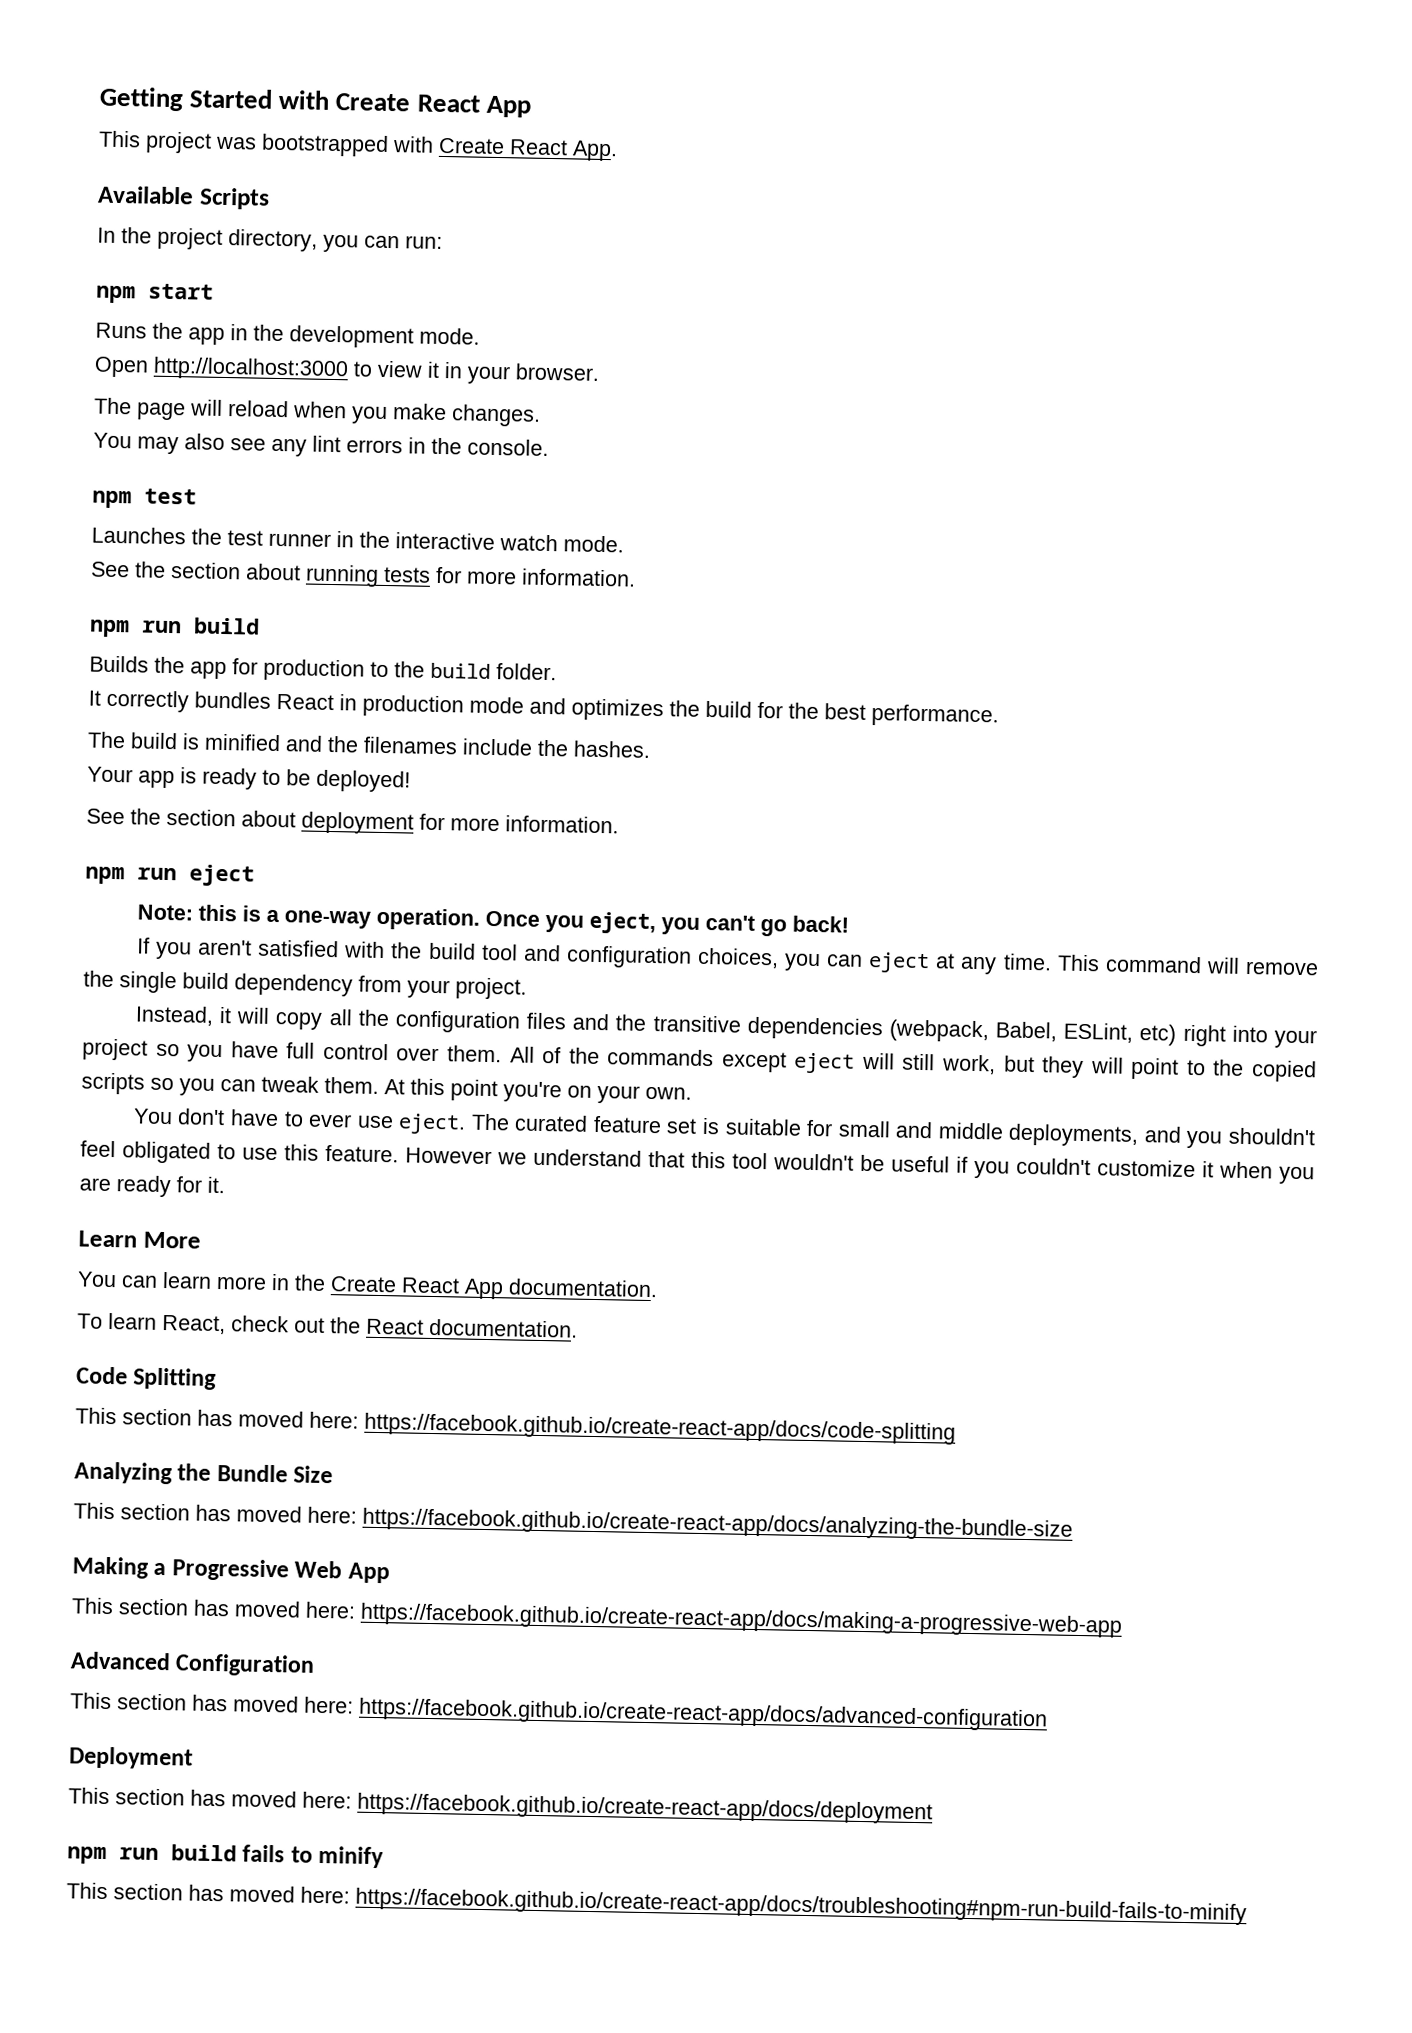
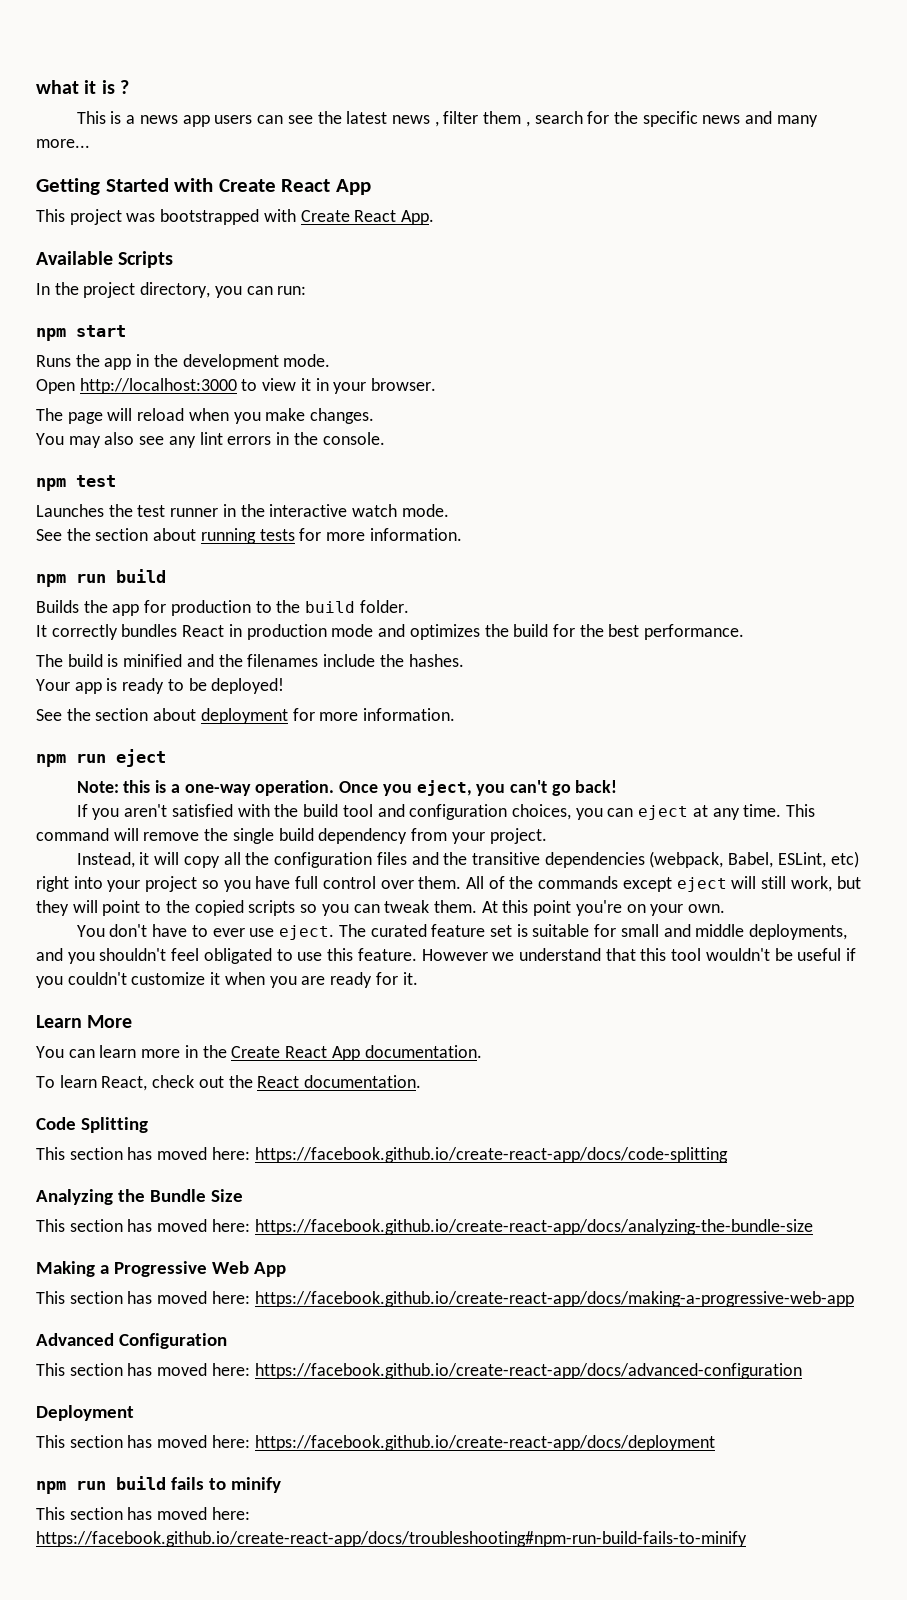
+ what it is ?
+ This is a news app users can see the latest news , filter them , search for the specific news and many more...

